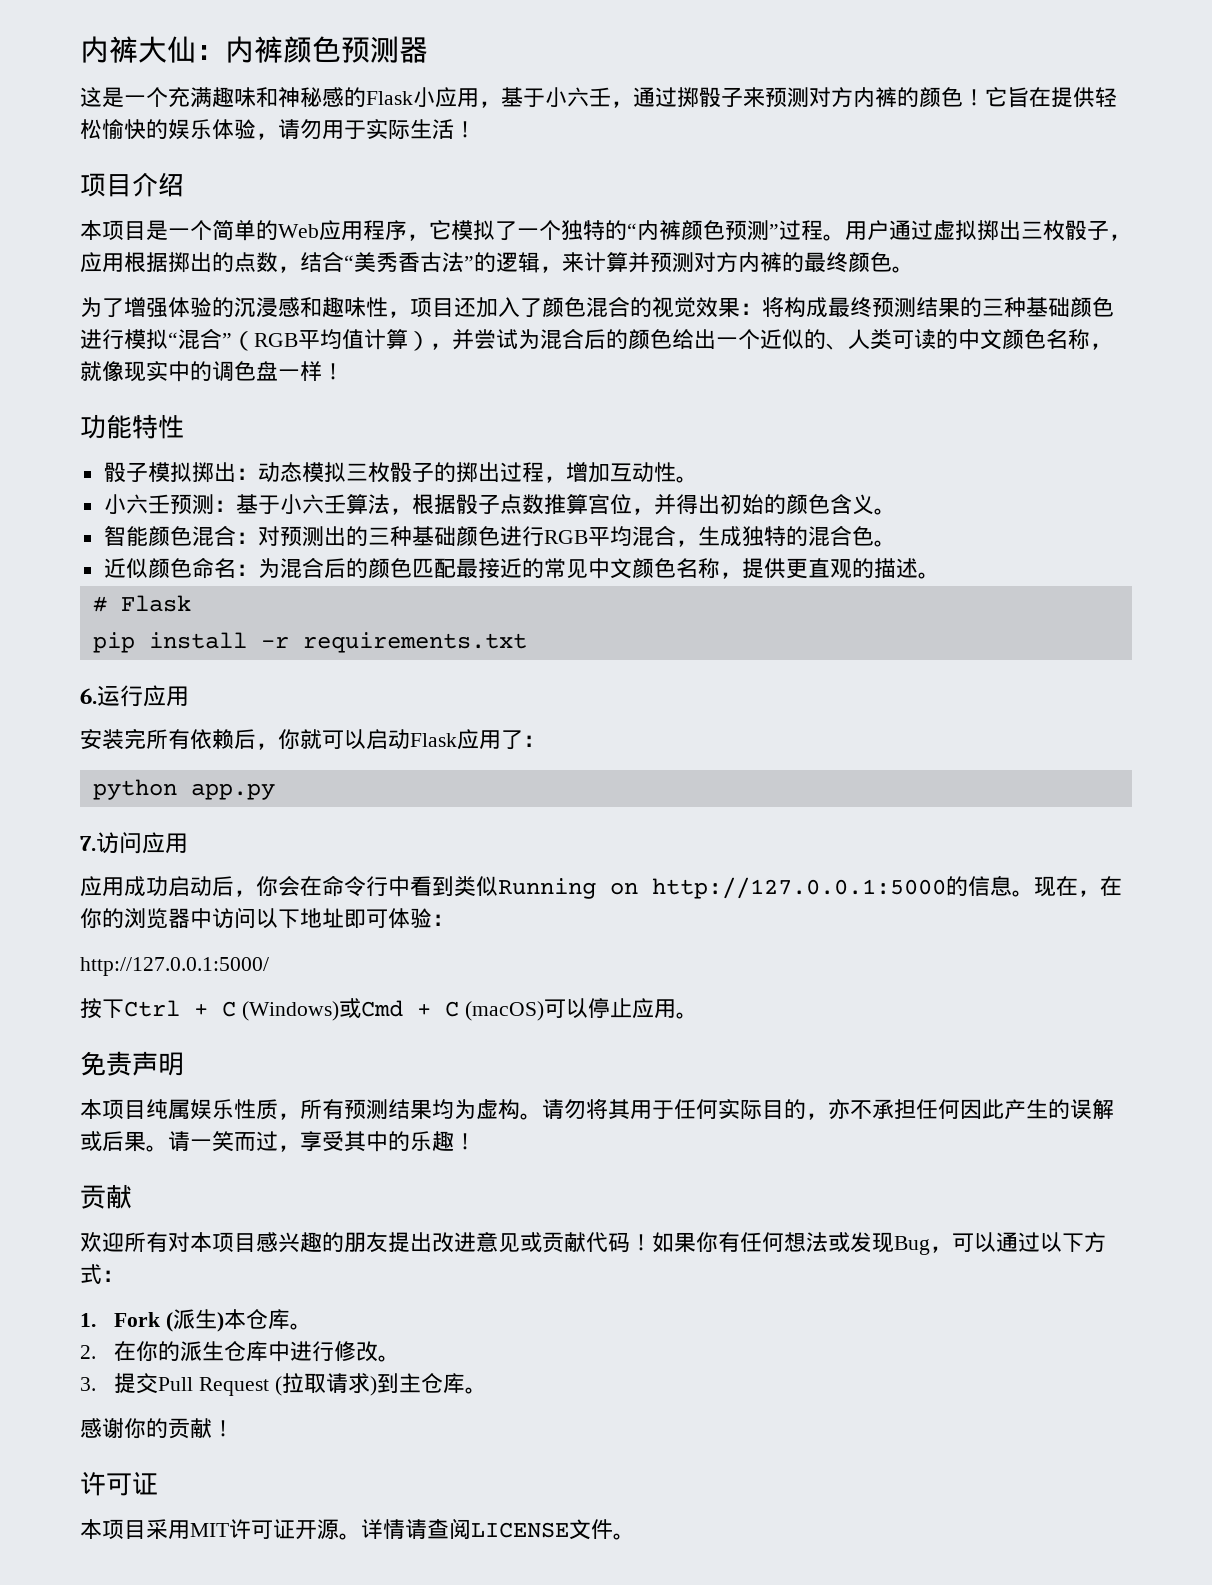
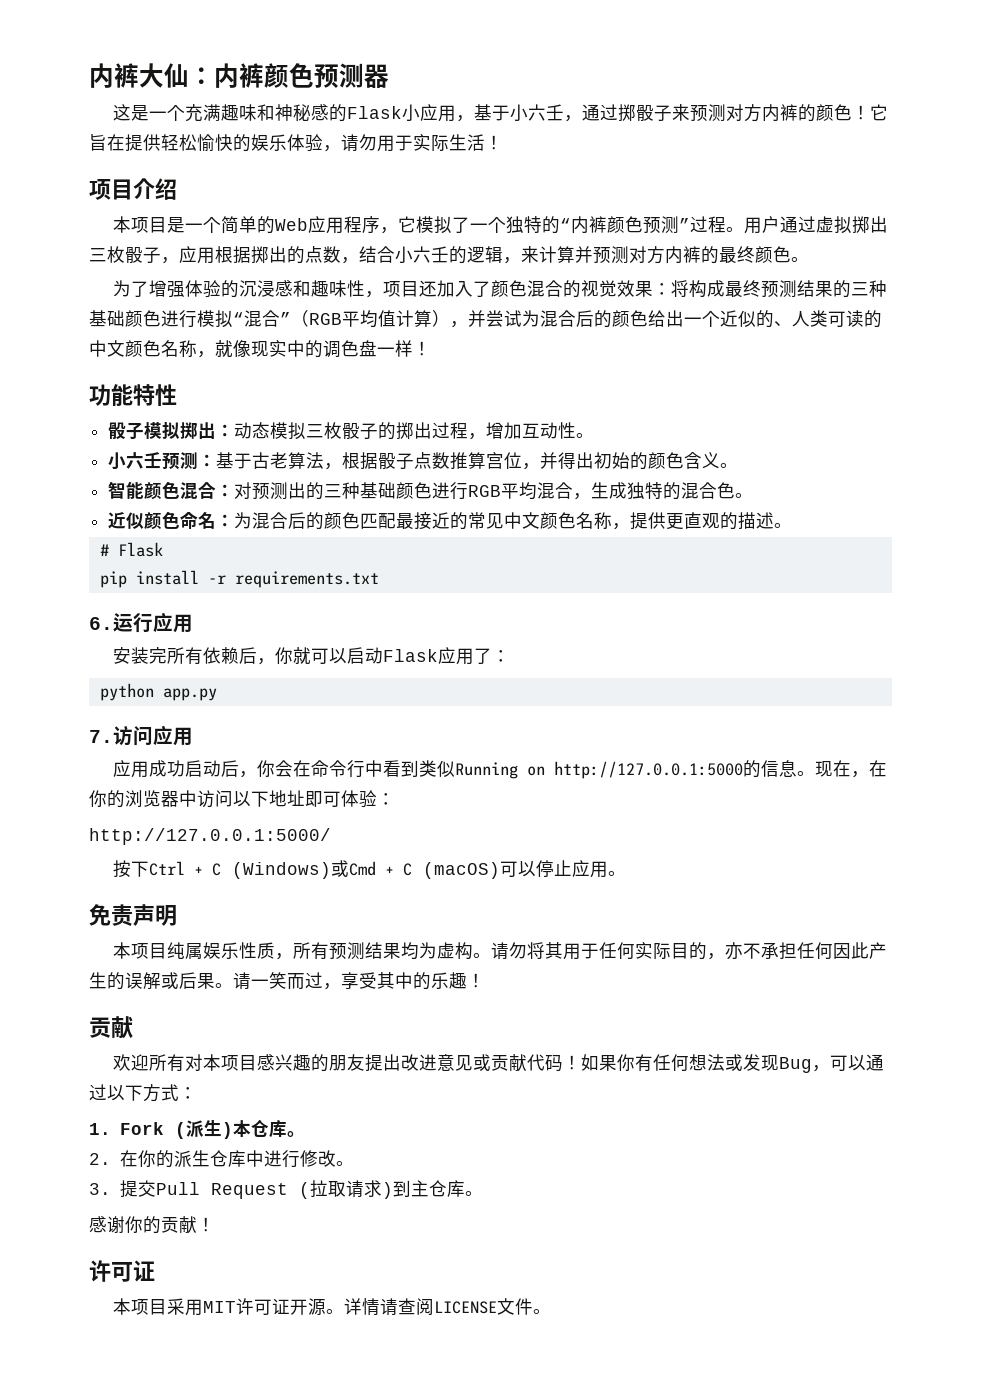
- 用户通过虚拟掷出三枚骰子，应用根据掷出的点数，结合“美秀香古法”的逻辑，来计算并预测对方内裤的最终颜色。
+ 用户通过虚拟掷出三枚骰子，应用根据掷出的点数，结合小六壬的逻辑，来计算并预测对方内裤的最终颜色。
- 小六壬预测：基于小六壬算法，根据骰子点数推算宫位，并得出初始的颜色含义。
+ 小六壬预测：基于古老算法，根据骰子点数推算宫位，并得出初始的颜色含义。

